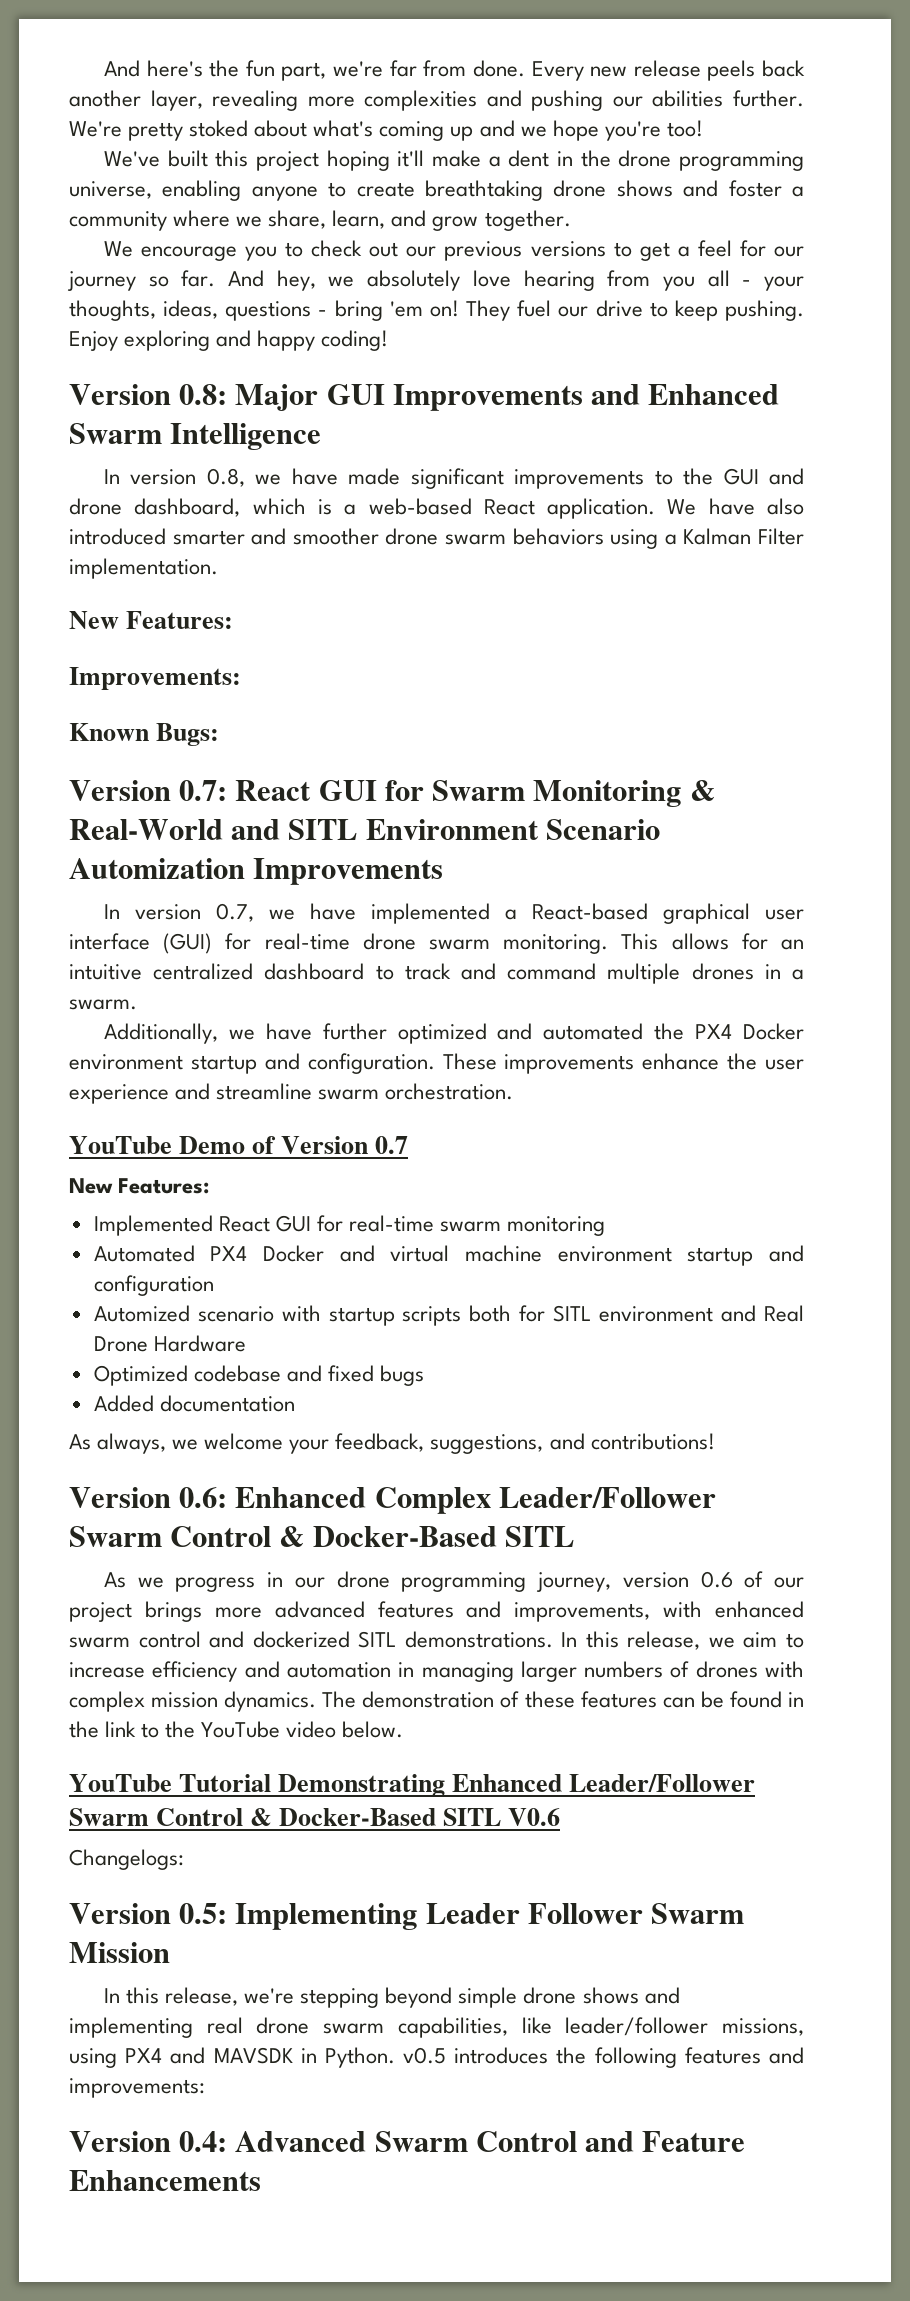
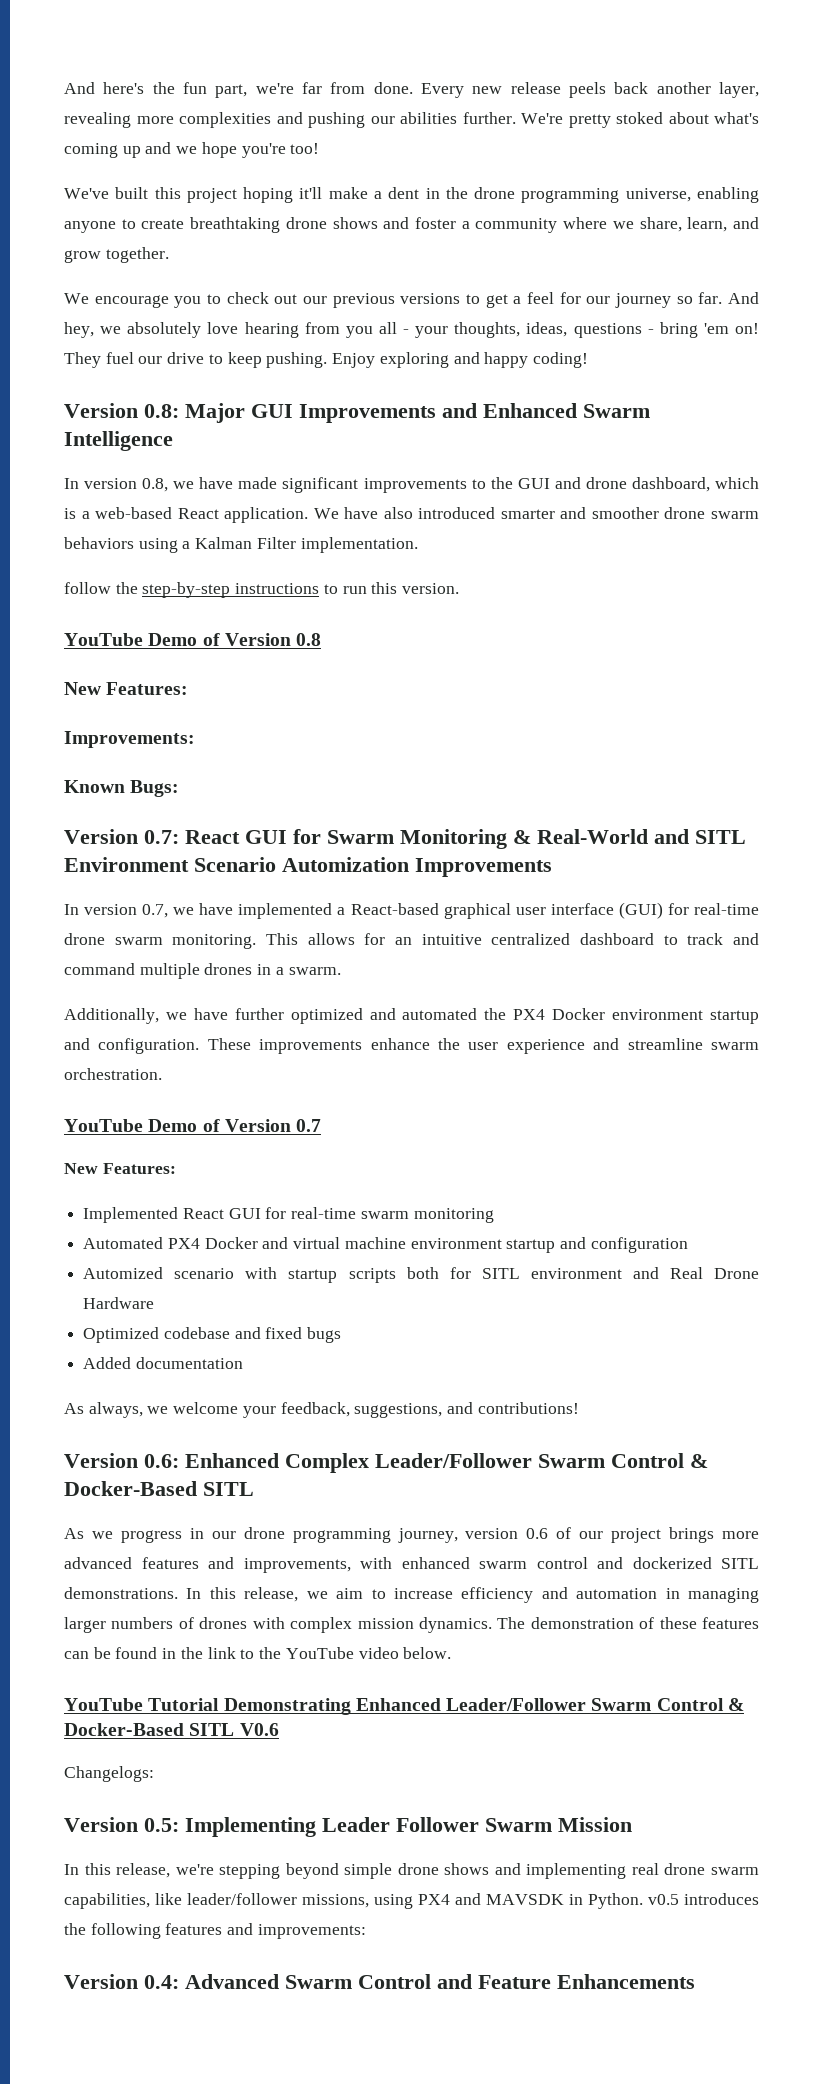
+ follow the step-by-step instructions to run this version.
+ YouTube Demo of Version 0.8

